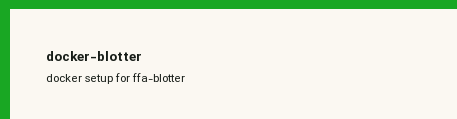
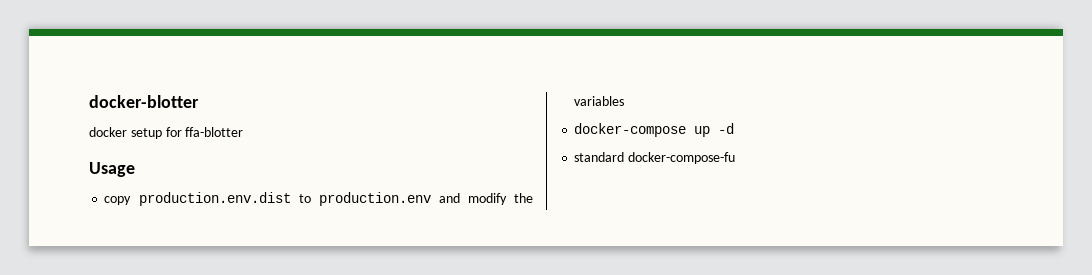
+ Usage
+ copy production.env.dist to production.env and modify the variables
+ docker-compose up -d
+ standard docker-compose-fu

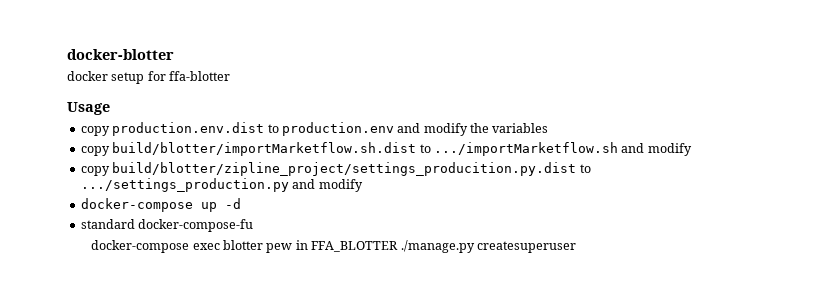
+ copy build/blotter/importMarketflow.sh.dist to .../importMarketflow.sh and modify
+ copy build/blotter/zipline_project/settings_producition.py.dist to .../settings_production.py and modify
+ docker-compose exec blotter pew in FFA_BLOTTER ./manage.py createsuperuser

